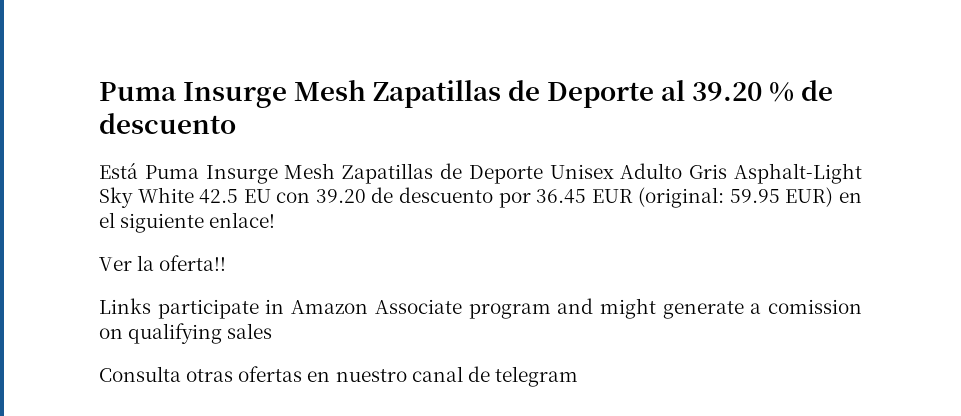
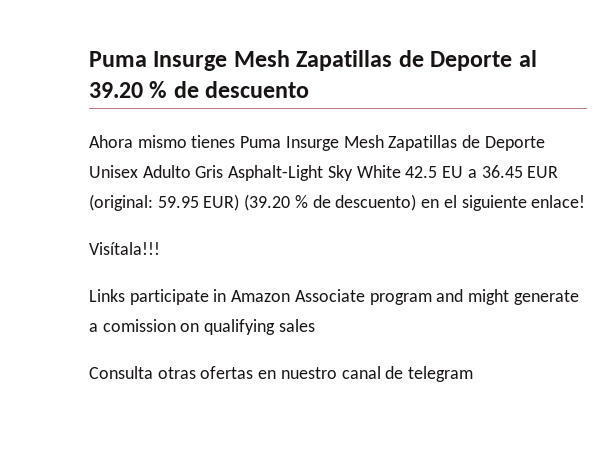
- Está Puma Insurge Mesh Zapatillas de Deporte Unisex Adulto Gris Asphalt-Light Sky White 42.5 EU con 39.20 de descuento por 36.45 EUR (original: 59.95 EUR) en el siguiente enlace!
+ Ahora mismo tienes Puma Insurge Mesh Zapatillas de Deporte Unisex Adulto Gris Asphalt-Light Sky White 42.5 EU a 36.45 EUR (original: 59.95 EUR) (39.20 % de descuento) en el siguiente enlace!
- Ver la oferta!!
+ Visítala!!!

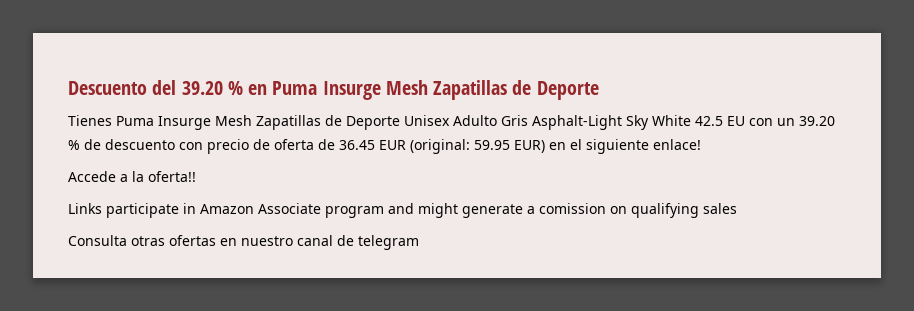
- Puma Insurge Mesh Zapatillas de Deporte al 39.20 % de descuento
- Ahora mismo tienes Puma Insurge Mesh Zapatillas de Deporte Unisex Adulto Gris Asphalt-Light Sky White 42.5 EU a 36.45 EUR (original: 59.95 EUR) (39.20 % de descuento) en el siguiente enlace!
+ Descuento del 39.20 % en Puma Insurge Mesh Zapatillas de Deporte
+ Tienes Puma Insurge Mesh Zapatillas de Deporte Unisex Adulto Gris Asphalt-Light Sky White 42.5 EU con un 39.20 % de descuento con precio de oferta de 36.45 EUR (original: 59.95 EUR) en el siguiente enlace!
- Visítala!!!
+ Accede a la oferta!!

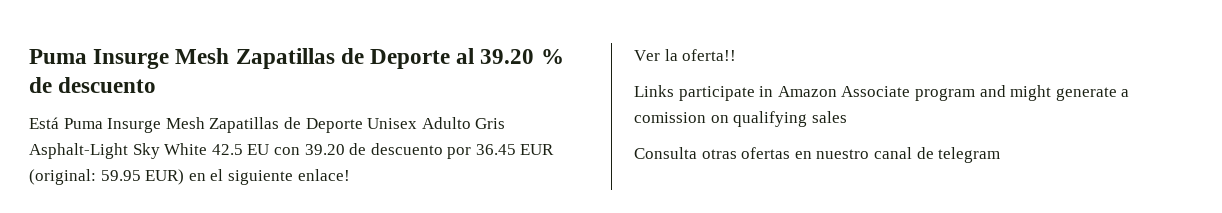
- Descuento del 39.20 % en Puma Insurge Mesh Zapatillas de Deporte
- Tienes Puma Insurge Mesh Zapatillas de Deporte Unisex Adulto Gris Asphalt-Light Sky White 42.5 EU con un 39.20 % de descuento con precio de oferta de 36.45 EUR (original: 59.95 EUR) en el siguiente enlace!
+ Puma Insurge Mesh Zapatillas de Deporte al 39.20 % de descuento
+ Está Puma Insurge Mesh Zapatillas de Deporte Unisex Adulto Gris Asphalt-Light Sky White 42.5 EU con 39.20 de descuento por 36.45 EUR (original: 59.95 EUR) en el siguiente enlace!
- Accede a la oferta!!
+ Ver la oferta!!

